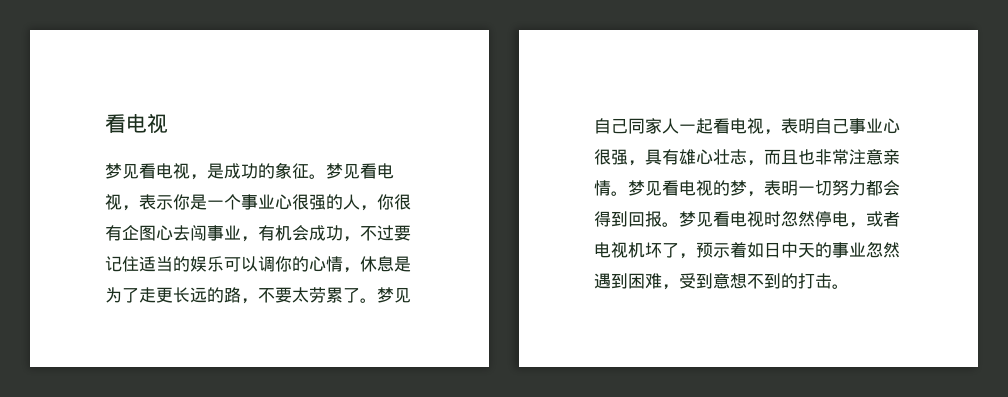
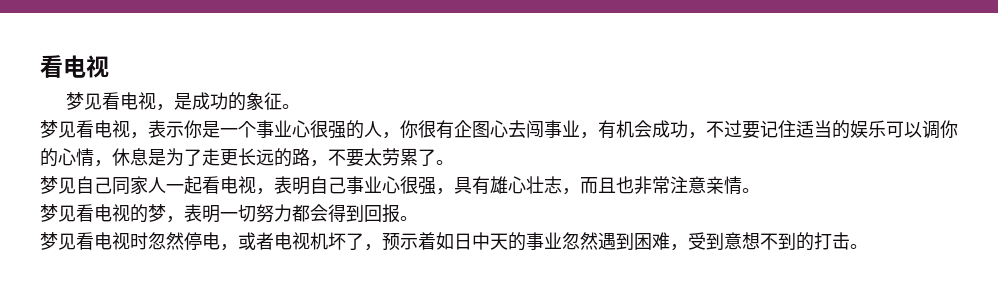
- 梦见看电视，是成功的象征。梦见看电视，表示你是一个事业心很强的人，你很有企图心去闯事业，有机会成功，不过要记住适当的娱乐可以调你的心情，休息是为了走更长远的路，不要太劳累了。梦见自己同家人一起看电视，表明自己事业心很强，具有雄心壮志，而且也非常注意亲情。梦见看电视的梦，表明一切努力都会得到回报。梦见看电视时忽然停电，或者电视机坏了，预示着如日中天的事业忽然遇到困难，受到意想不到的打击。
+ 梦见看电视，是成功的象征。
+ 梦见看电视，表示你是一个事业心很强的人，你很有企图心去闯事业，有机会成功，不过要记住适当的娱乐可以调你的心情，休息是为了走更长远的路，不要太劳累了。
+ 梦见自己同家人一起看电视，表明自己事业心很强，具有雄心壮志，而且也非常注意亲情。
+ 梦见看电视的梦，表明一切努力都会得到回报。
+ 梦见看电视时忽然停电，或者电视机坏了，预示着如日中天的事业忽然遇到困难，受到意想不到的打击。

